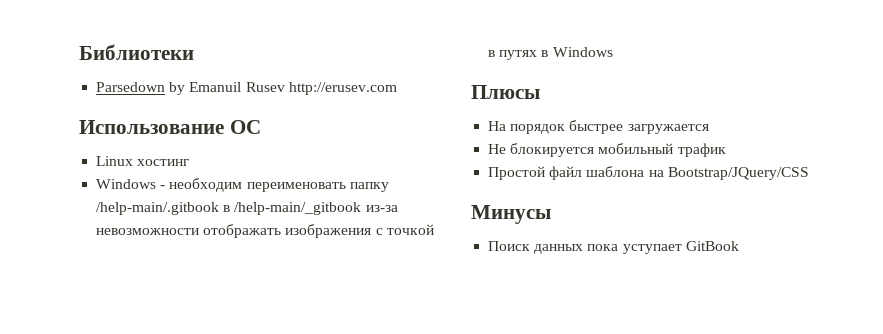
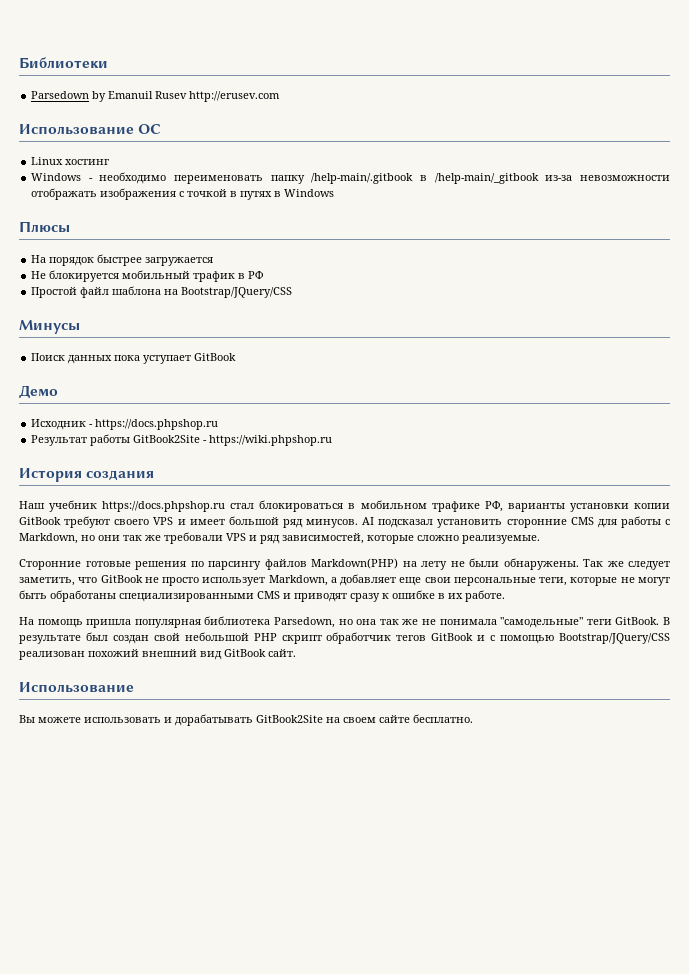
- Windows - необходим переименовать папку /help-main/.gitbook в /help-main/_gitbook из-за невозможности отображать изображения с точкой в путях в Windows
+ Windows - необходимо переименовать папку /help-main/.gitbook в /help-main/_gitbook из-за невозможности отображать изображения с точкой в путях в Windows
- Не блокируется мобильный трафик
+ Не блокируется мобильный трафик в РФ
+ Демо
+ Исходник - https://docs.phpshop.ru
+ Результат работы GitBook2Site - https://wiki.phpshop.ru
+ История создания
+ Наш учебник https://docs.phpshop.ru стал блокироваться в мобильном трафике РФ, варианты установки копии GitBook требуют своего VPS и имеет большой ряд минусов. AI подсказал установить сторонние CMS для работы с Markdown, но они так же требовали VPS и ряд зависимостей, которые сложно реализуемые.
+ Сторонние готовые решения по парсингу файлов Markdown(PHP) на лету не были обнаружены. Так же следует заметить, что GitBook не просто использует Markdown, а добавляет еще свои персональные теги, которые не могут быть обработаны специализированными CMS и приводят сразу к ошибке в их работе.
+ На помощь пришла популярная библиотека Parsedown, но она так же не понимала "самодельные" теги GitBook. В результате был создан свой небольшой PHP скрипт обработчик тегов GitBook и с помощью Bootstrap/JQuery/CSS реализован похожий внешний вид GitBook сайт.
+ Использование
+ Вы можете использовать и дорабатывать GitBook2Site на своем сайте бесплатно.

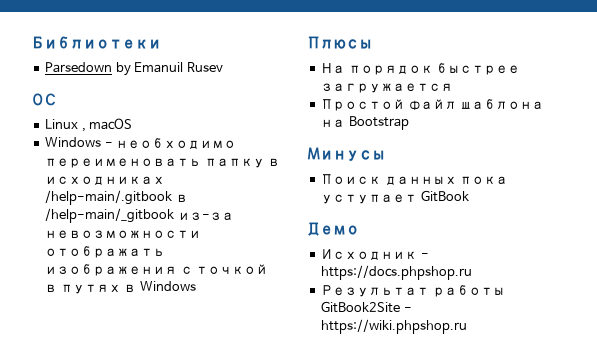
- Parsedown by Emanuil Rusev http://erusev.com
- Использование ОС
+ Parsedown by Emanuil Rusev
+ ОС
- Linux хостинг
+ Linux , macOS
- Windows - необходимо переименовать папку /help-main/.gitbook в /help-main/_gitbook из-за невозможности отображать изображения с точкой в путях в Windows
+ Windows - необходимо переименовать папку в исходниках /help-main/.gitbook в /help-main/_gitbook из-за невозможности отображать изображения с точкой в путях в Windows
- Не блокируется мобильный трафик в РФ
- Простой файл шаблона на Bootstrap/JQuery/CSS
+ Простой файл шаблона на Bootstrap
- История создания
- Наш учебник https://docs.phpshop.ru стал блокироваться в мобильном трафике РФ, варианты установки копии GitBook требуют своего VPS и имеет большой ряд минусов. AI подсказал установить сторонние CMS для работы с Markdown, но они так же требовали VPS и ряд зависимостей, которые сложно реализуемые.
- Сторонние готовые решения по парсингу файлов Markdown(PHP) на лету не были обнаружены. Так же следует заметить, что GitBook не просто использует Markdown, а добавляет еще свои персональные теги, которые не могут быть обработаны специализированными CMS и приводят сразу к ошибке в их работе.
- На помощь пришла популярная библиотека Parsedown, но она так же не понимала "самодельные" теги GitBook. В результате был создан свой небольшой PHP скрипт обработчик тегов GitBook и с помощью Bootstrap/JQuery/CSS реализован похожий внешний вид GitBook сайт.
- Использование
- Вы можете использовать и дорабатывать GitBook2Site на своем сайте бесплатно.

